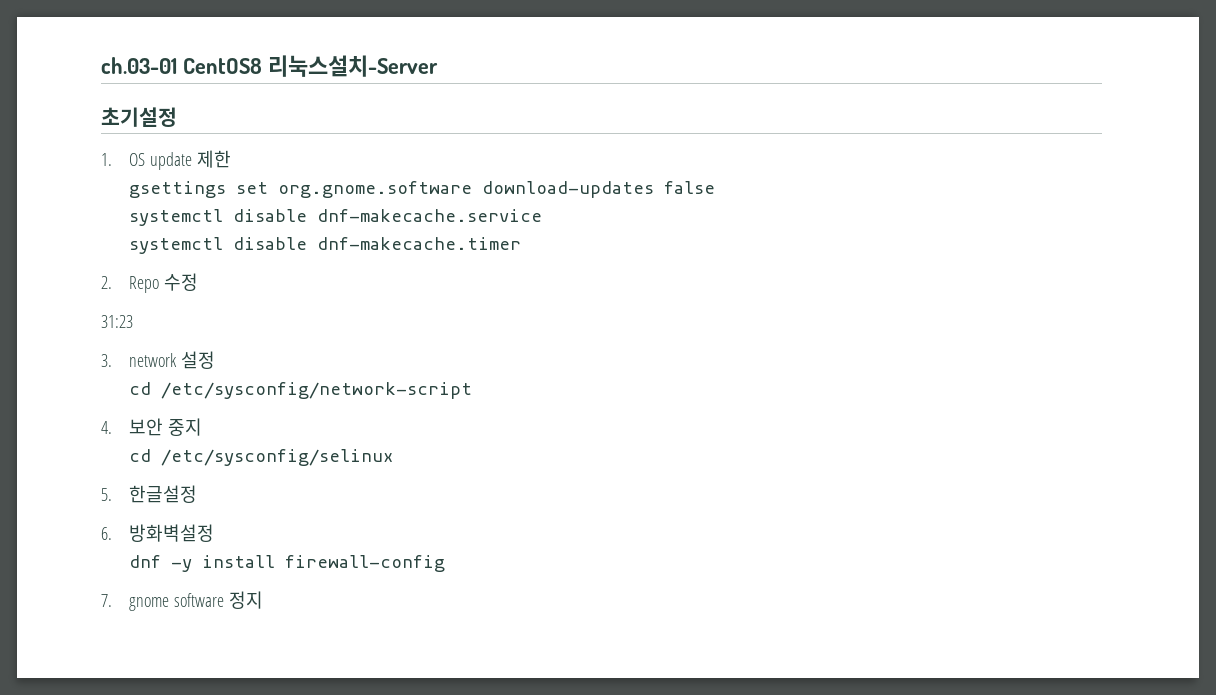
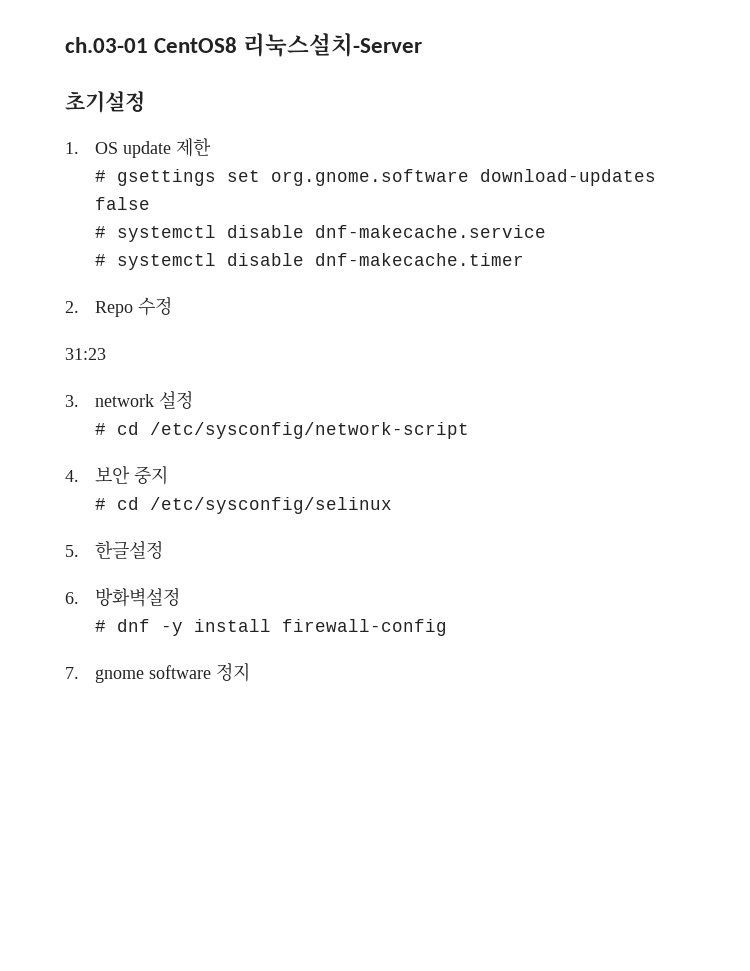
- gsettings set org.gnome.software download-updates false
+ # gsettings set org.gnome.software download-updates false
- systemctl disable dnf-makecache.service
+ # systemctl disable dnf-makecache.service
- systemctl disable dnf-makecache.timer
+ # systemctl disable dnf-makecache.timer
- cd /etc/sysconfig/network-script
+ # cd /etc/sysconfig/network-script
- cd /etc/sysconfig/selinux
+ # cd /etc/sysconfig/selinux
- dnf -y install firewall-config
+ # dnf -y install firewall-config

